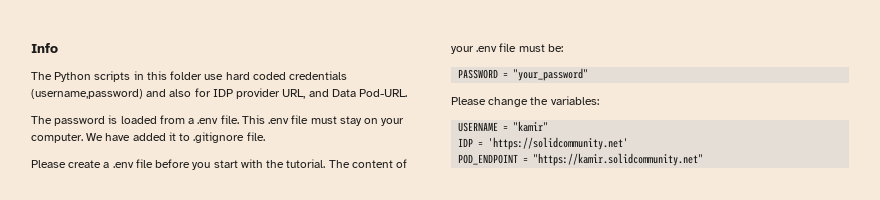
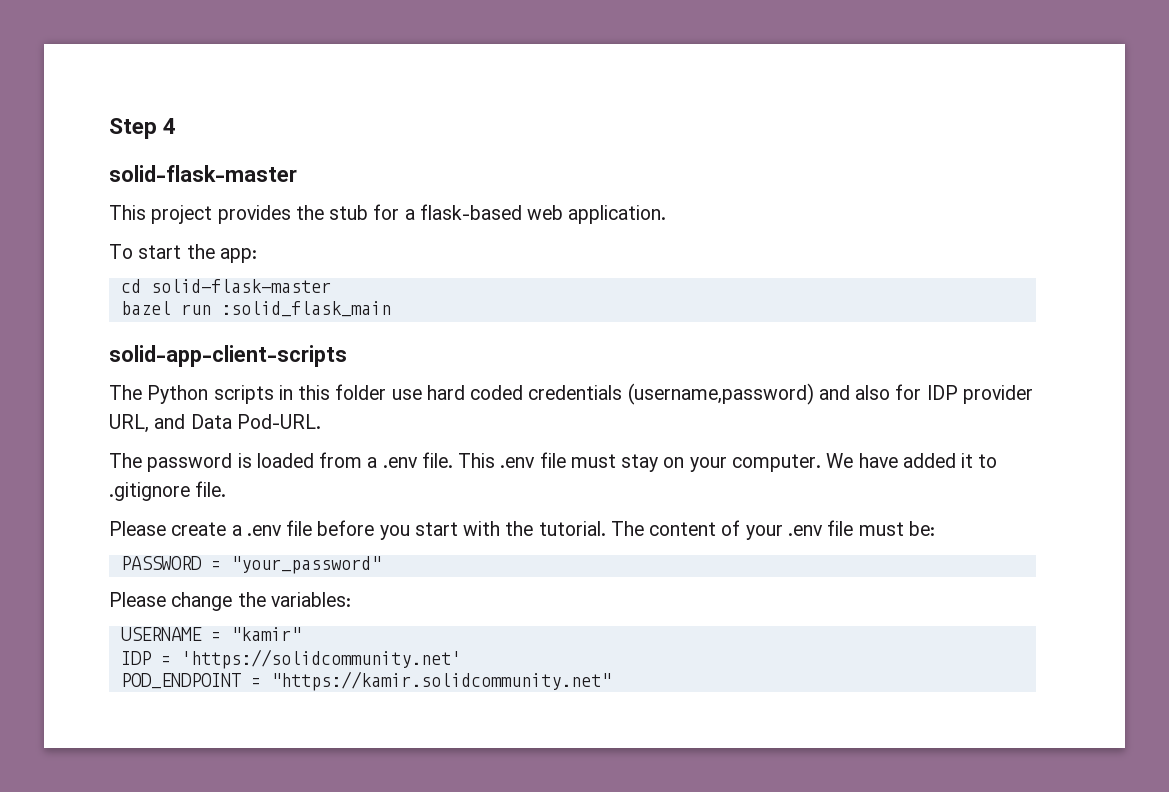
- Info
+ Step 4
+ solid-flask-master
+ This project provides the stub for a flask-based web application.
+ To start the app:
+ cd solid-flask-master
+ bazel run :solid_flask_main
+ solid-app-client-scripts

